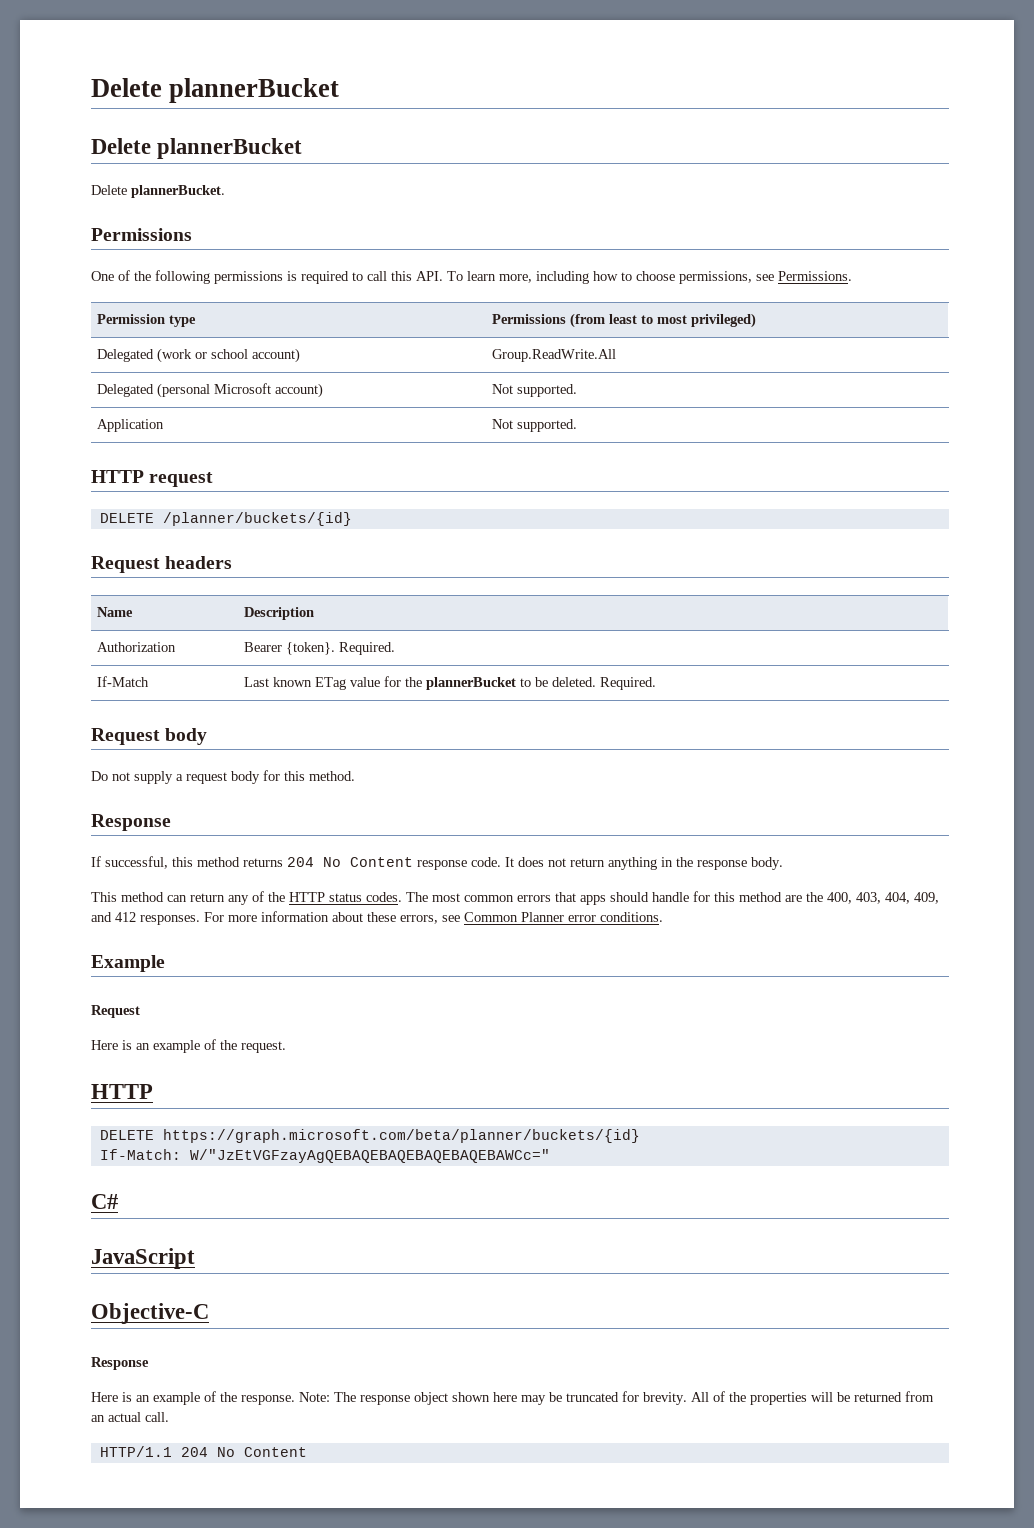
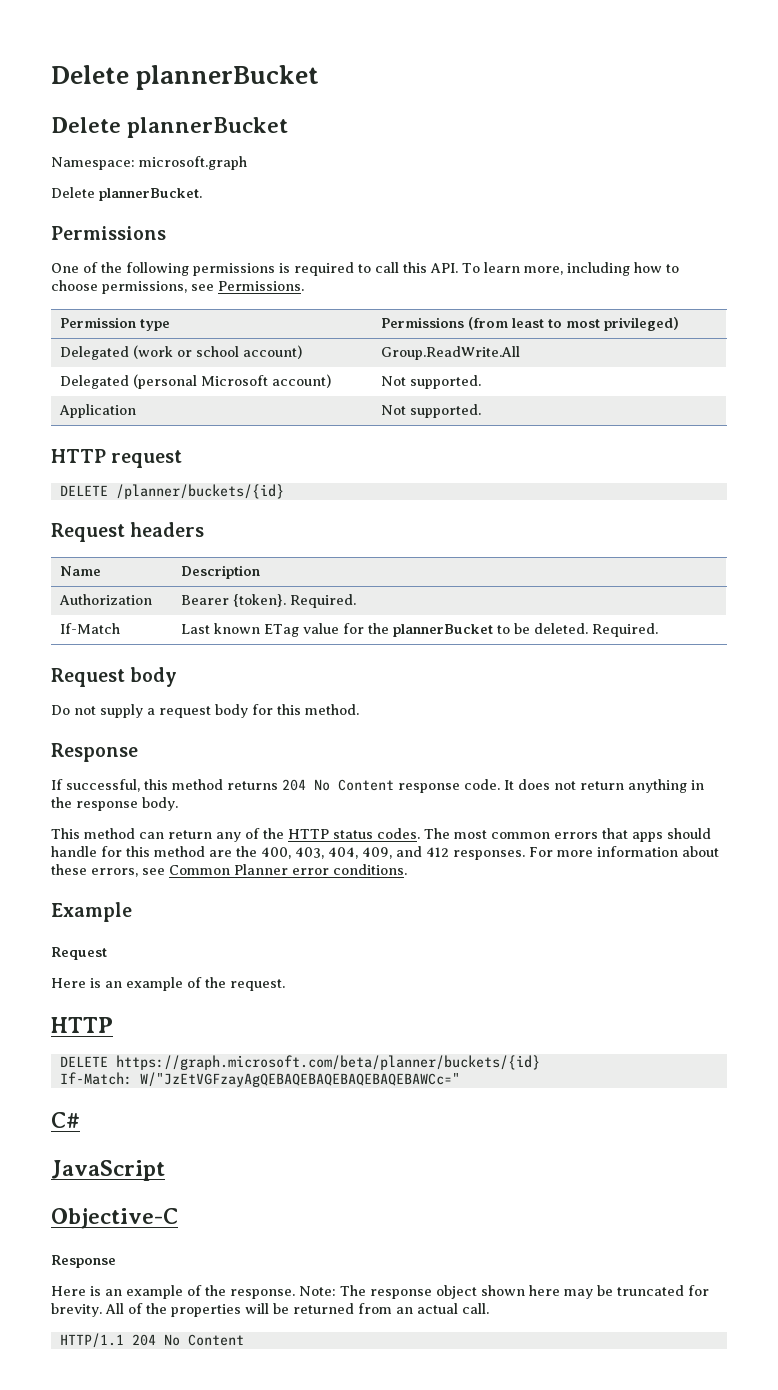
+ Namespace: microsoft.graph

